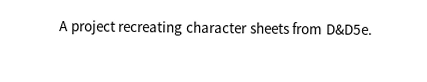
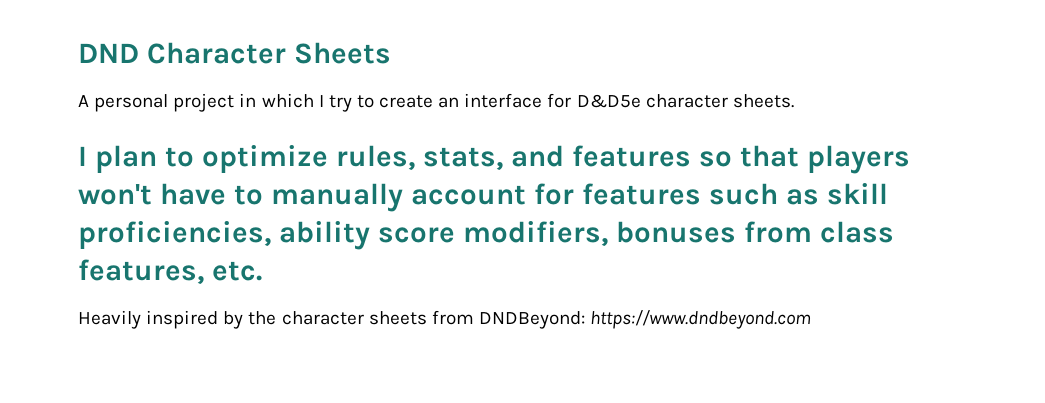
- A project recreating character sheets from D&D5e.
+ DND Character Sheets
+ A personal project in which I try to create an interface for D&D5e character sheets.
+ I plan to optimize rules, stats, and features so that players won't have to manually account for features such as skill proficiencies, ability score modifiers, bonuses from class features, etc.
+ Heavily inspired by the character sheets from DNDBeyond: https://www.dndbeyond.com

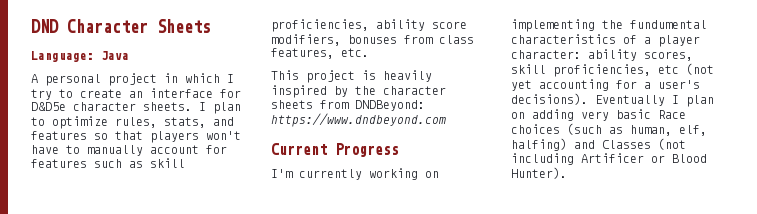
+ Language: Java
- A personal project in which I try to create an interface for D&D5e character sheets.
- I plan to optimize rules, stats, and features so that players won't have to manually account for features such as skill proficiencies, ability score modifiers, bonuses from class features, etc.
+ A personal project in which I try to create an interface for D&D5e character sheets. I plan to optimize rules, stats, and features so that players won't have to manually account for features such as skill proficiencies, ability score modifiers, bonuses from class features, etc.
- Heavily inspired by the character sheets from DNDBeyond: https://www.dndbeyond.com
+ This project is heavily inspired by the character sheets from DNDBeyond: https://www.dndbeyond.com
+ Current Progress
+ I'm currently working on implementing the fundumental characteristics of a player character: ability scores, skill proficiencies, etc (not yet accounting for a user's decisions). Eventually I plan on adding very basic Race choices (such as human, elf, halfing) and Classes (not including Artificer or Blood Hunter).

